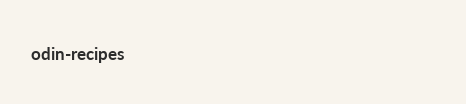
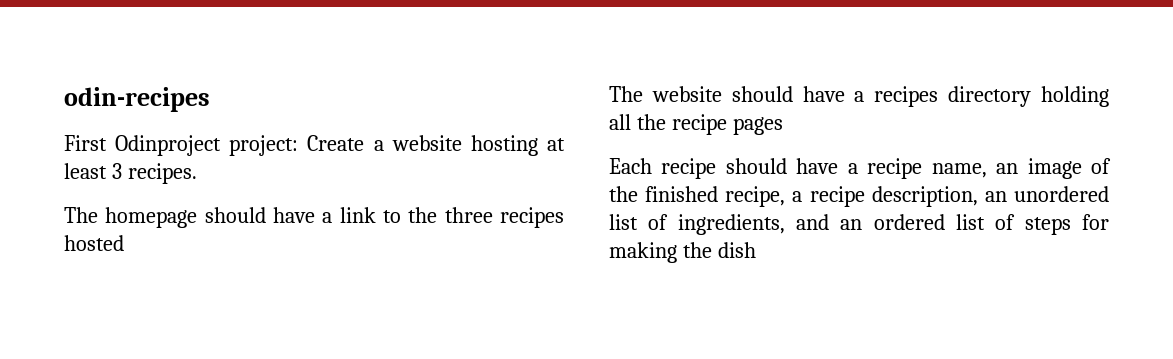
+ First Odinproject project: Create a website hosting at least 3 recipes.
+ The homepage should have a link to the three recipes hosted
+ The website should have a recipes directory holding all the recipe pages
+ Each recipe should have a recipe name, an image of the finished recipe, a recipe description, an unordered list of ingredients, and an ordered list of steps for making the dish

